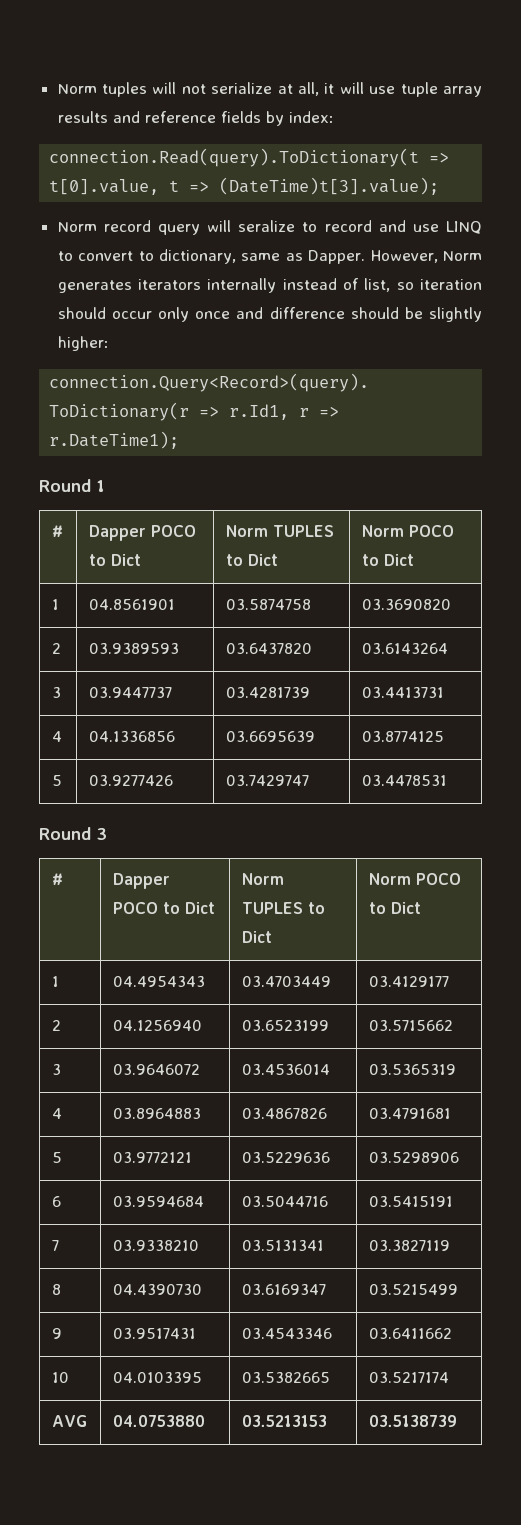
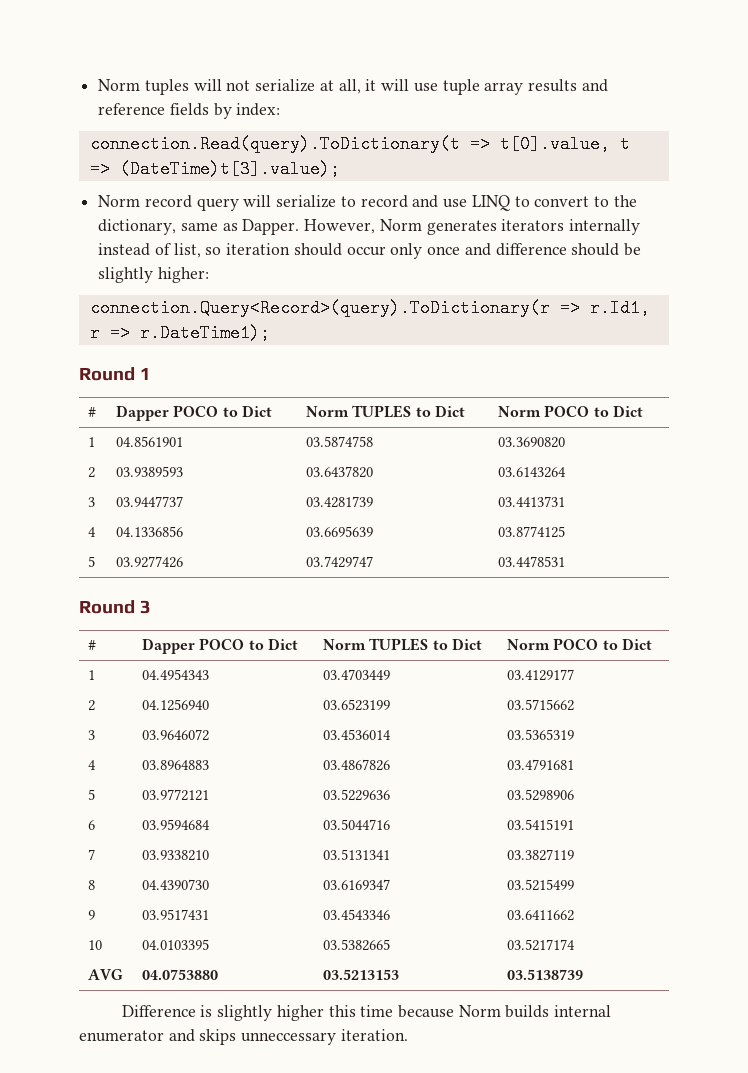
- Norm record query will seralize to record and use LINQ to convert to dictionary, same as Dapper.
+ Norm record query will serialize to record and use LINQ to convert to the dictionary, same as Dapper.
+ Difference is slightly higher this time because Norm builds internal enumerator and skips unneccessary iteration.

